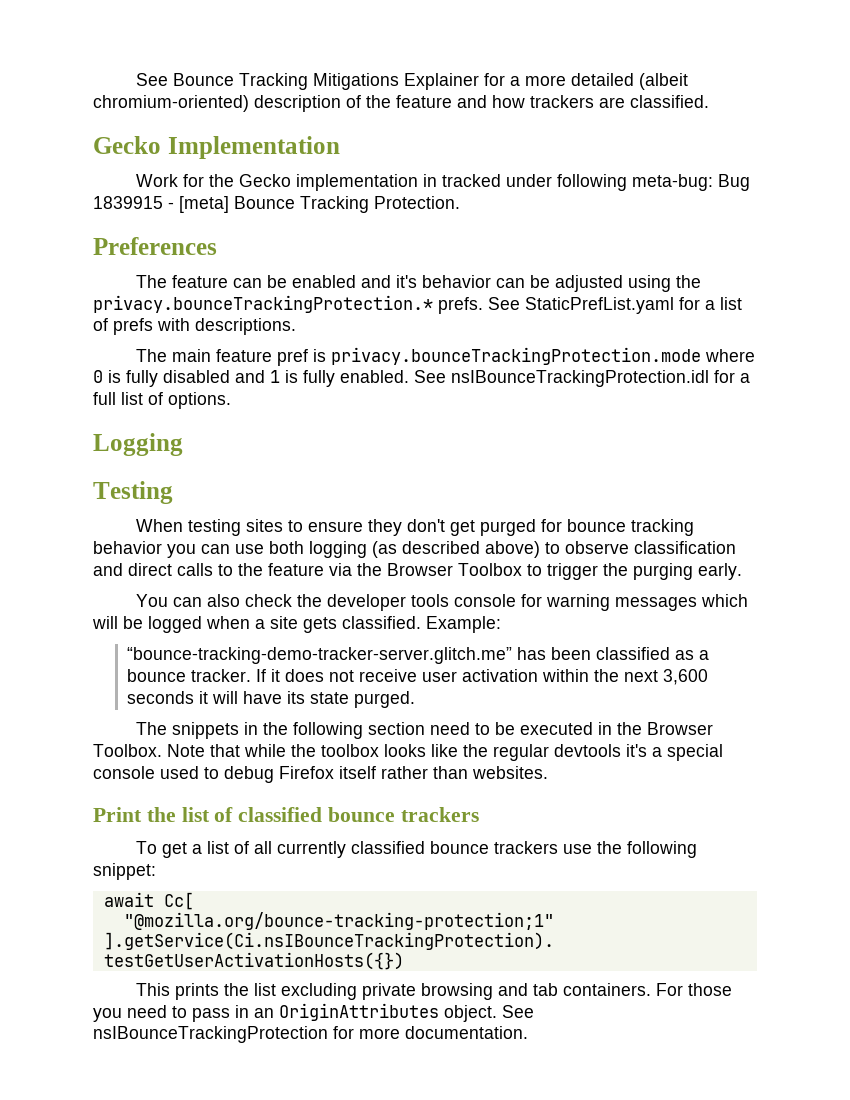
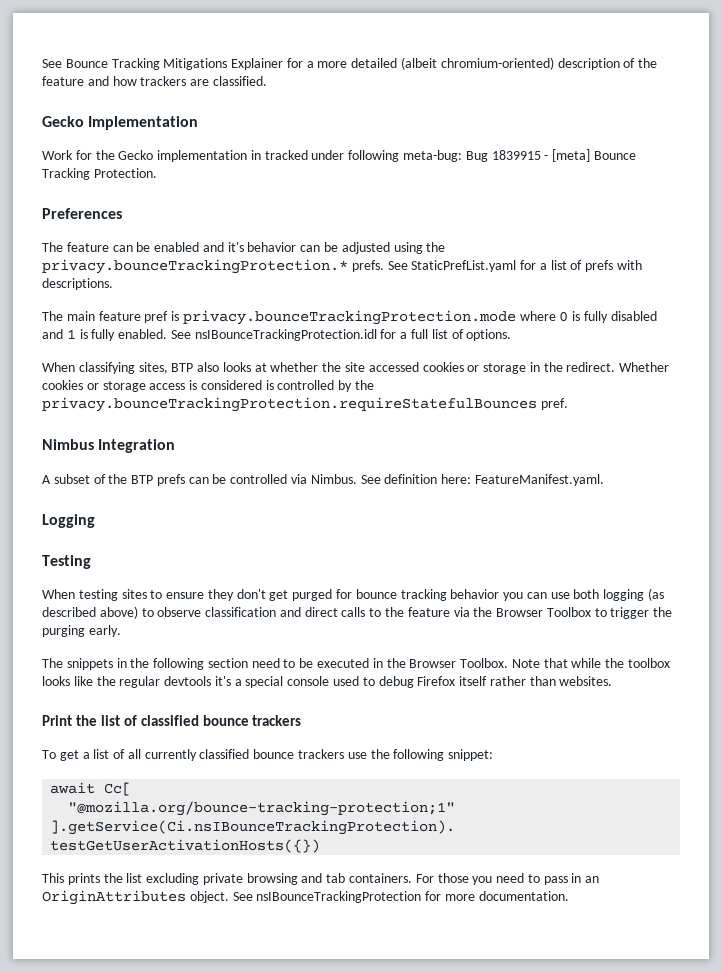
+ When classifying sites, BTP also looks at whether the site accessed cookies or storage in the redirect. Whether cookies or storage access is considered is controlled by the privacy.bounceTrackingProtection.requireStatefulBounces pref.
+ Nimbus Integration
+ A subset of the BTP prefs can be controlled via Nimbus. See definition here: FeatureManifest.yaml.
- You can also check the developer tools console for warning messages which will be logged when a site gets classified. Example:
- “bounce-tracking-demo-tracker-server.glitch.me” has been classified as a bounce tracker. If it does not receive user activation within the next 3,600 seconds it will have its state purged.

